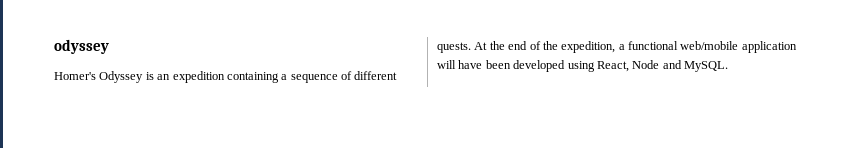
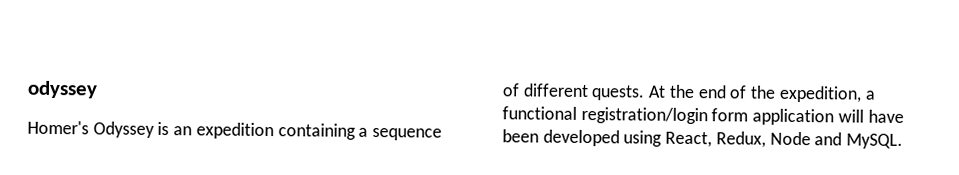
- At the end of the expedition, a functional web/mobile application will have been developed using React, Node and MySQL.
+ At the end of the expedition, a functional registration/login form application will have been developed using React, Redux, Node and MySQL.

